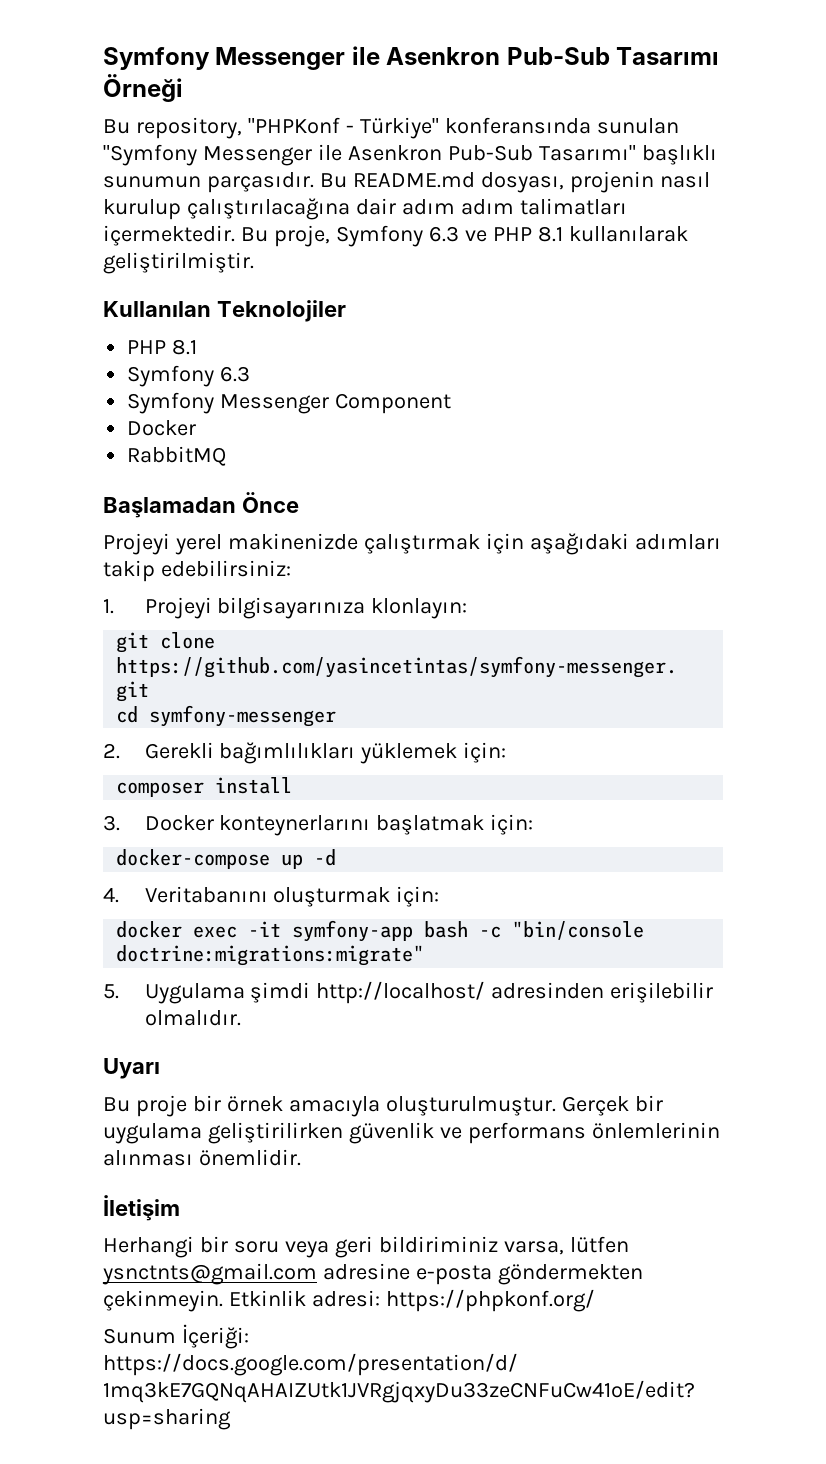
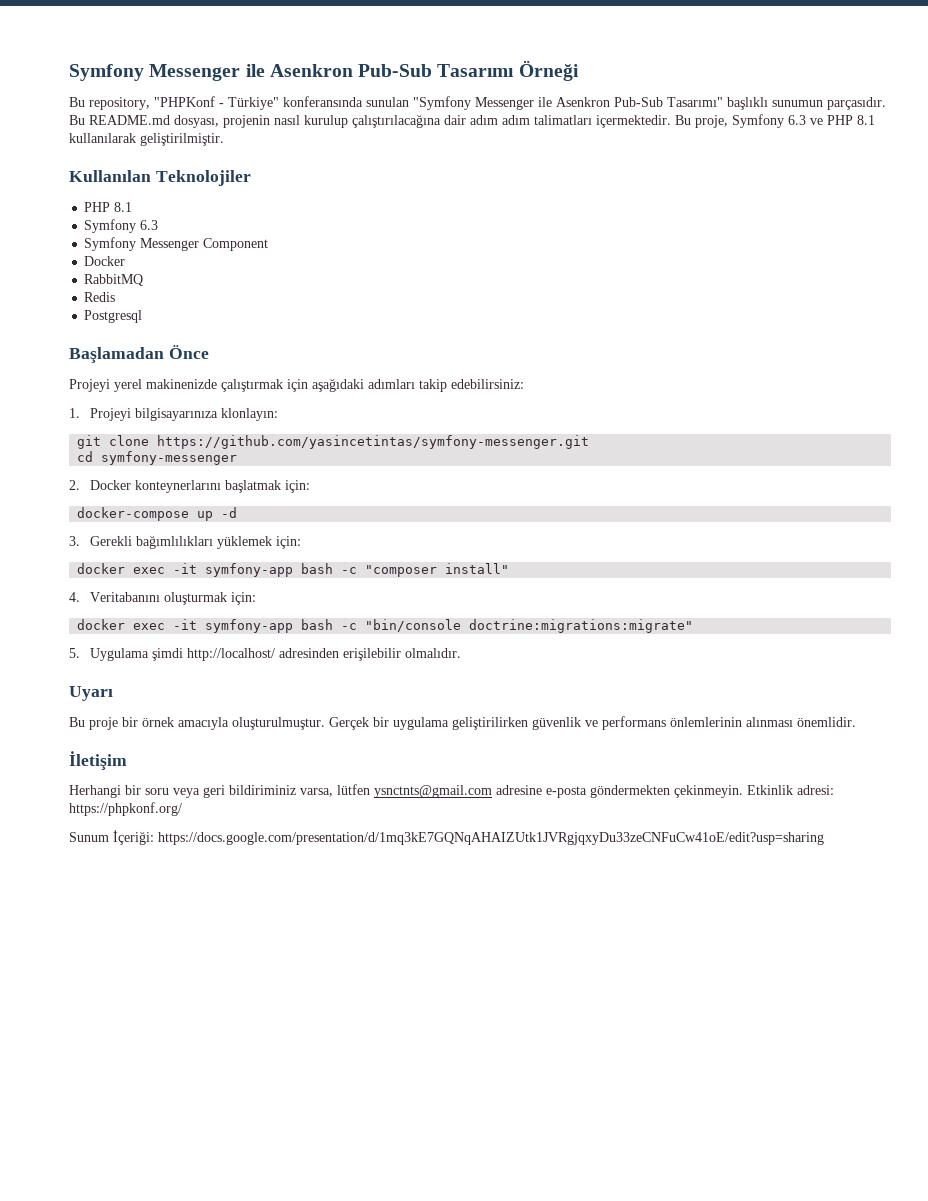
+ Redis
+ Postgresql
- 2. Gerekli bağımlılıkları yüklemek için:
- composer install
- 3. Docker konteynerlarını başlatmak için:
+ 2. Docker konteynerlarını başlatmak için:
+ 3. Gerekli bağımlılıkları yüklemek için:
+ docker exec -it symfony-app bash -c "composer install"

